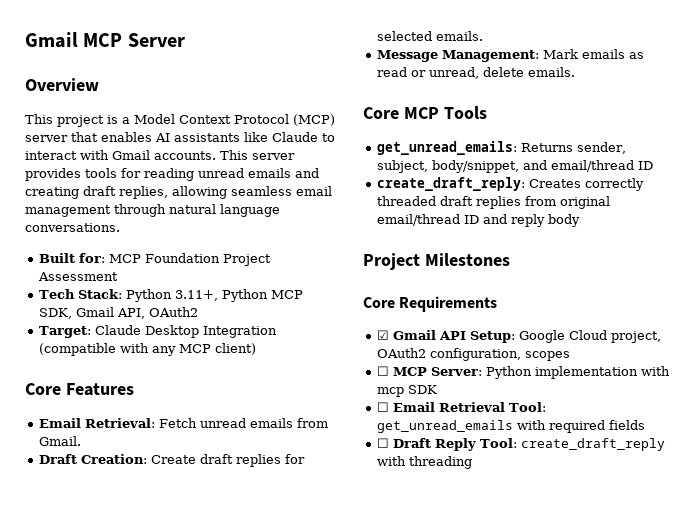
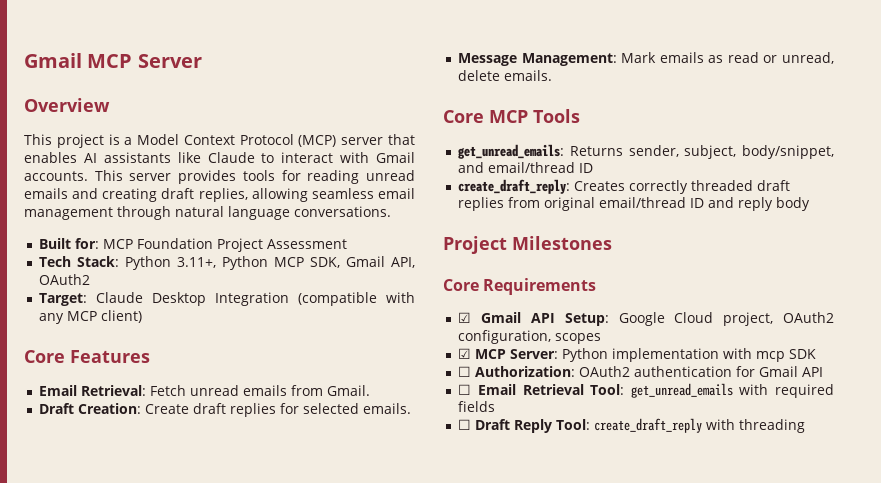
- ☐ MCP Server: Python implementation with mcp SDK
+ ☑ MCP Server: Python implementation with mcp SDK
+ ☐ Authorization: OAuth2 authentication for Gmail API

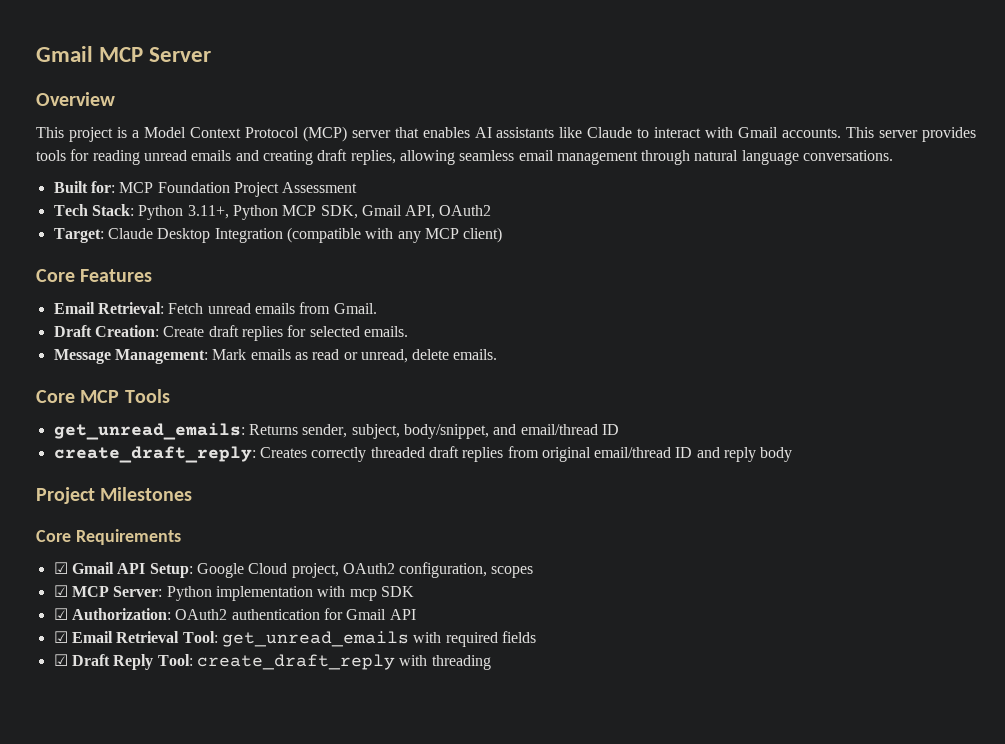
- ☐ Authorization: OAuth2 authentication for Gmail API
+ ☑ Authorization: OAuth2 authentication for Gmail API
- ☐ Email Retrieval Tool: get_unread_emails with required fields
+ ☑ Email Retrieval Tool: get_unread_emails with required fields
- ☐ Draft Reply Tool: create_draft_reply with threading
+ ☑ Draft Reply Tool: create_draft_reply with threading

